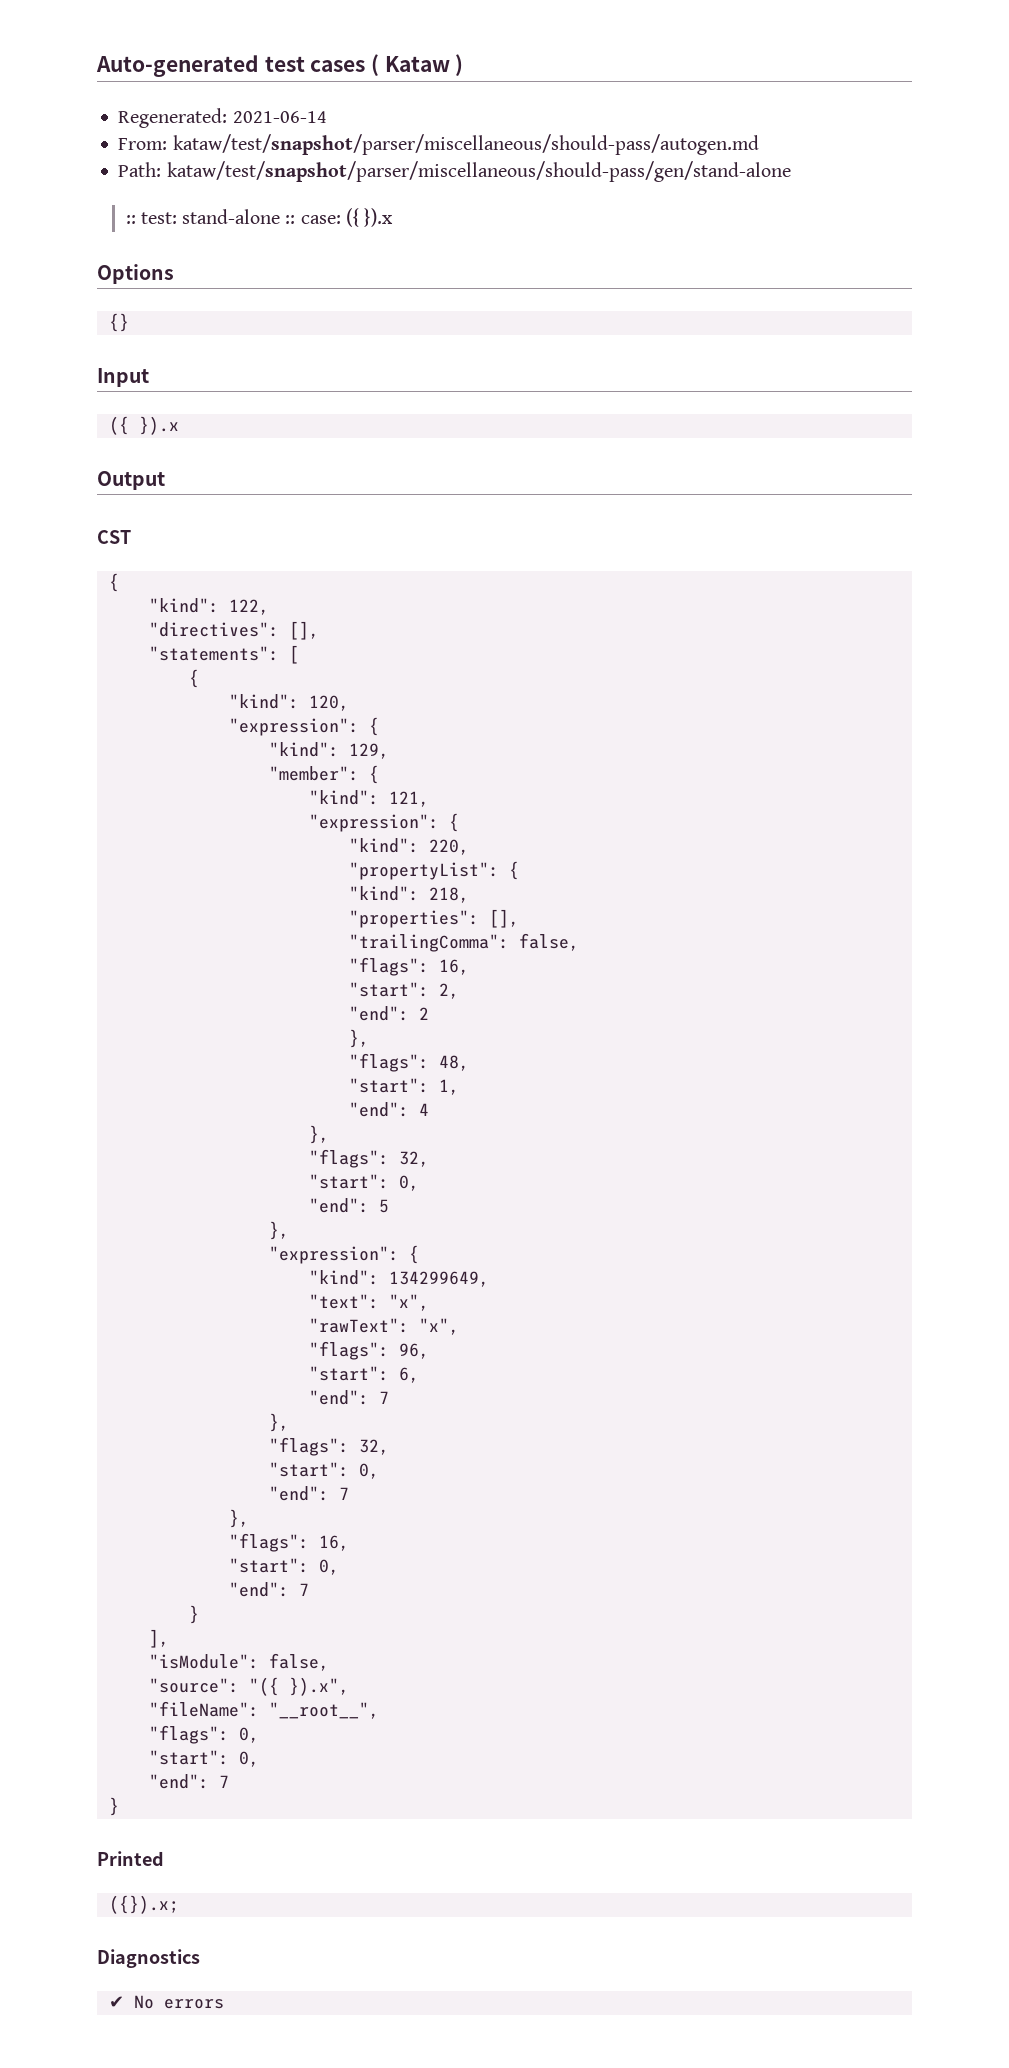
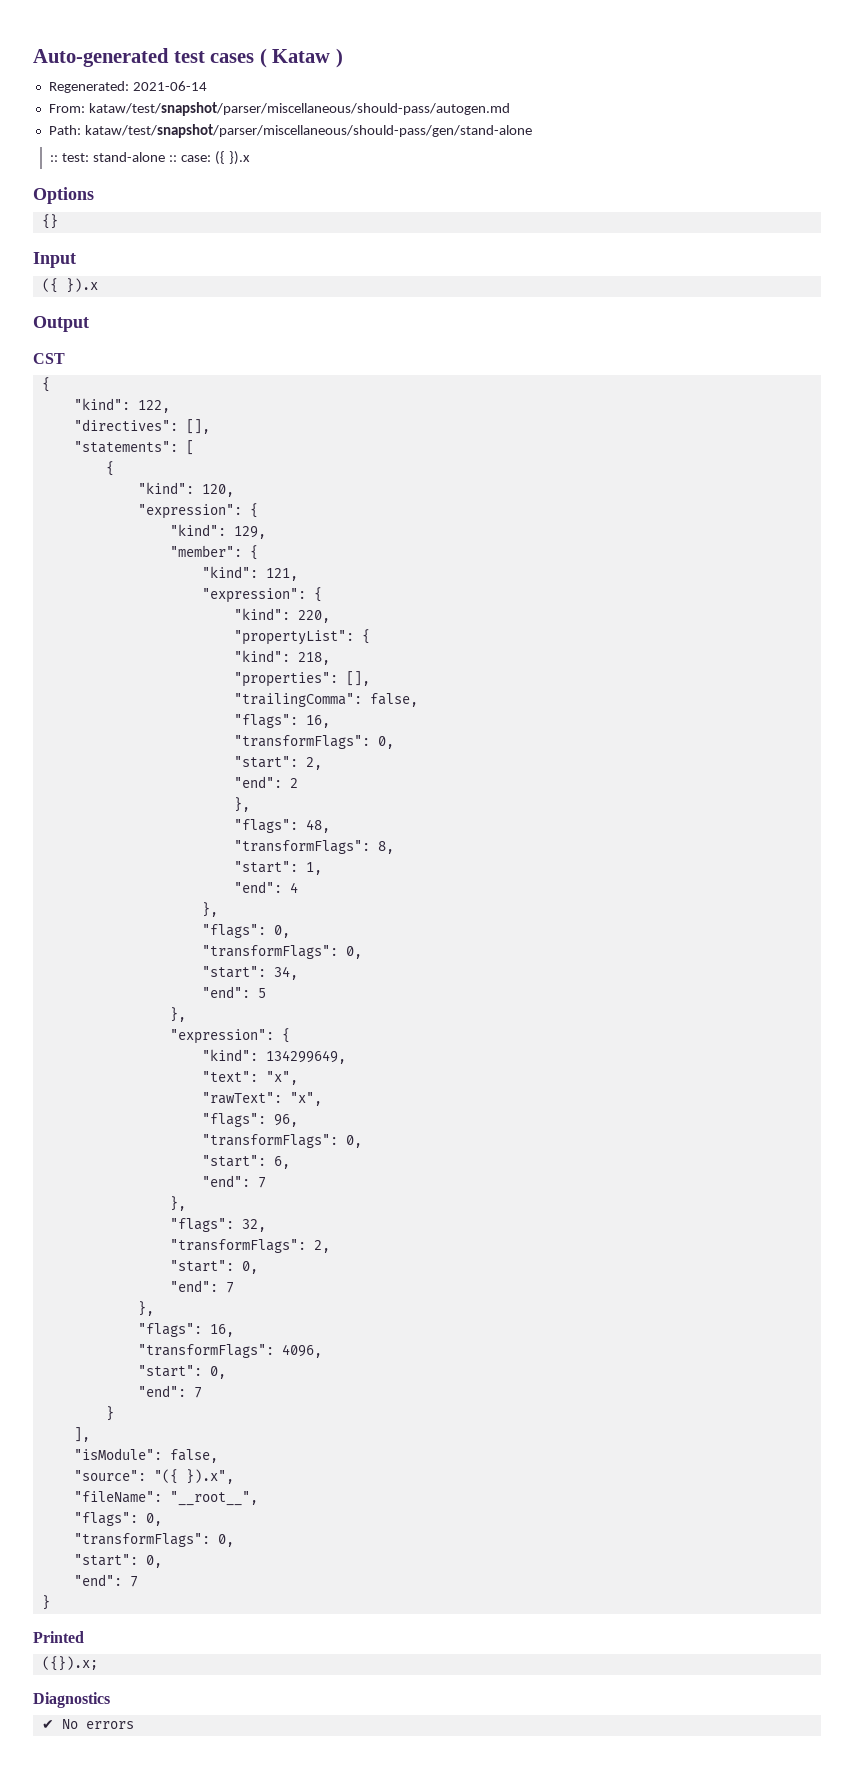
  "trailingComma": false,
  "flags": 16,
+ "transformFlags": 0,
+ "transformFlags": 8,
  "end": 4
  },
- "flags": 32,
- "start": 0,
+ "flags": 0,
+ "transformFlags": 0,
+ "start": 34,
  "flags": 96,
+ "transformFlags": 0,
+ "transformFlags": 2,
+ "transformFlags": 4096,
  "fileName": "__root__",
  "flags": 0,
+ "transformFlags": 0,

